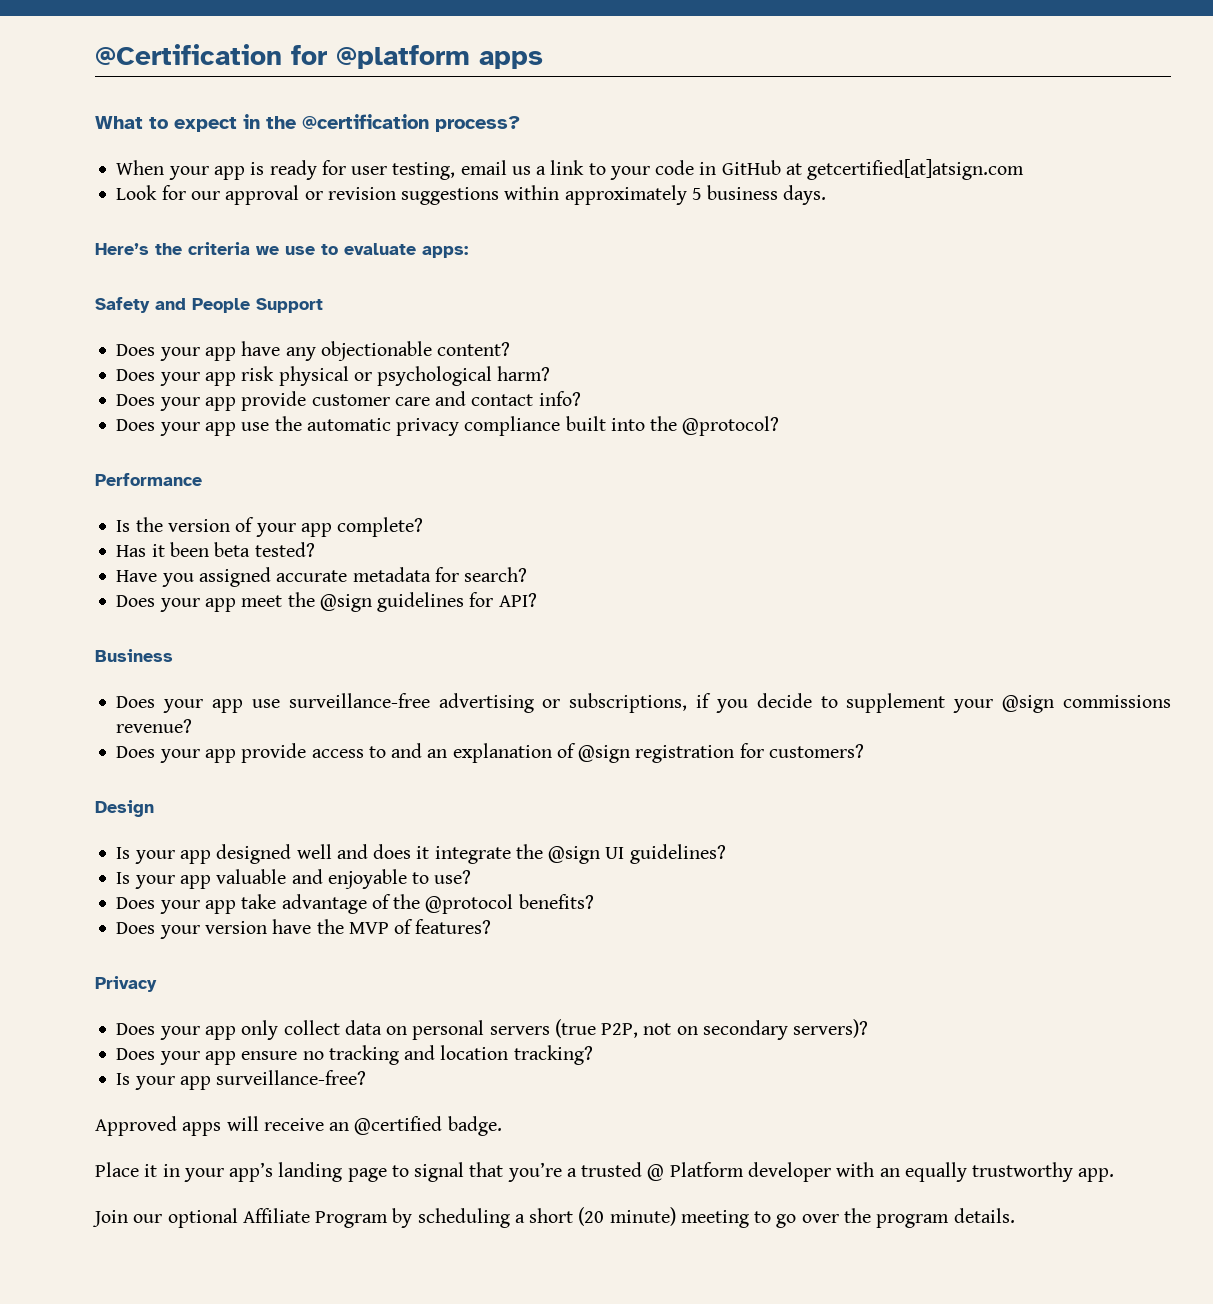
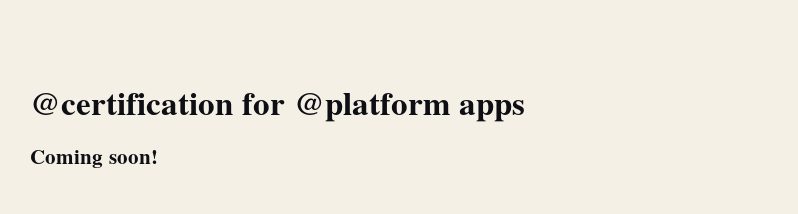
- @Certification for @platform apps
+ @certification for @platform apps
- What to expect in the @certification process?
- When your app is ready for user testing, email us a link to your code in GitHub at getcertified[at]atsign.com
- Look for our approval or revision suggestions within approximately 5 business days.
- Here’s the criteria we use to evaluate apps:
- Safety and People Support
- Does your app have any objectionable content?
- Does your app risk physical or psychological harm?
- Does your app provide customer care and contact info?
- Does your app use the automatic privacy compliance built into the @protocol?
- Performance
- Is the version of your app complete?
- Has it been beta tested?
- Have you assigned accurate metadata for search?
- Does your app meet the @sign guidelines for API?
- Business
- Does your app use surveillance-free advertising or subscriptions, if you decide to supplement your @sign commissions revenue?
- Does your app provide access to and an explanation of @sign registration for customers?
- Design
- Is your app designed well and does it integrate the @sign UI guidelines?
- Is your app valuable and enjoyable to use?
- Does your app take advantage of the @protocol benefits?
- Does your version have the MVP of features?
- Privacy
- Does your app only collect data on personal servers (true P2P, not on secondary servers)?
- Does your app ensure no tracking and location tracking?
- Is your app surveillance-free?
- Approved apps will receive an @certified badge.
- Place it in your app’s landing page to signal that you’re a trusted @ Platform developer with an equally trustworthy app.
- Join our optional Affiliate Program by scheduling a short (20 minute) meeting to go over the program details.
+ Coming soon!

